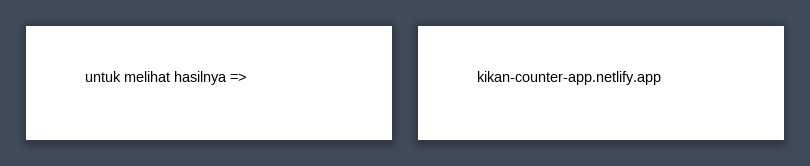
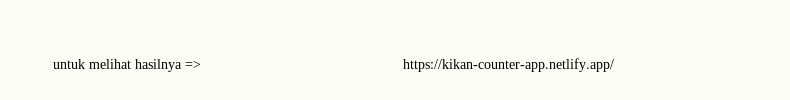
- untuk melihat hasilnya => kikan-counter-app.netlify.app
+ untuk melihat hasilnya => https://kikan-counter-app.netlify.app/

